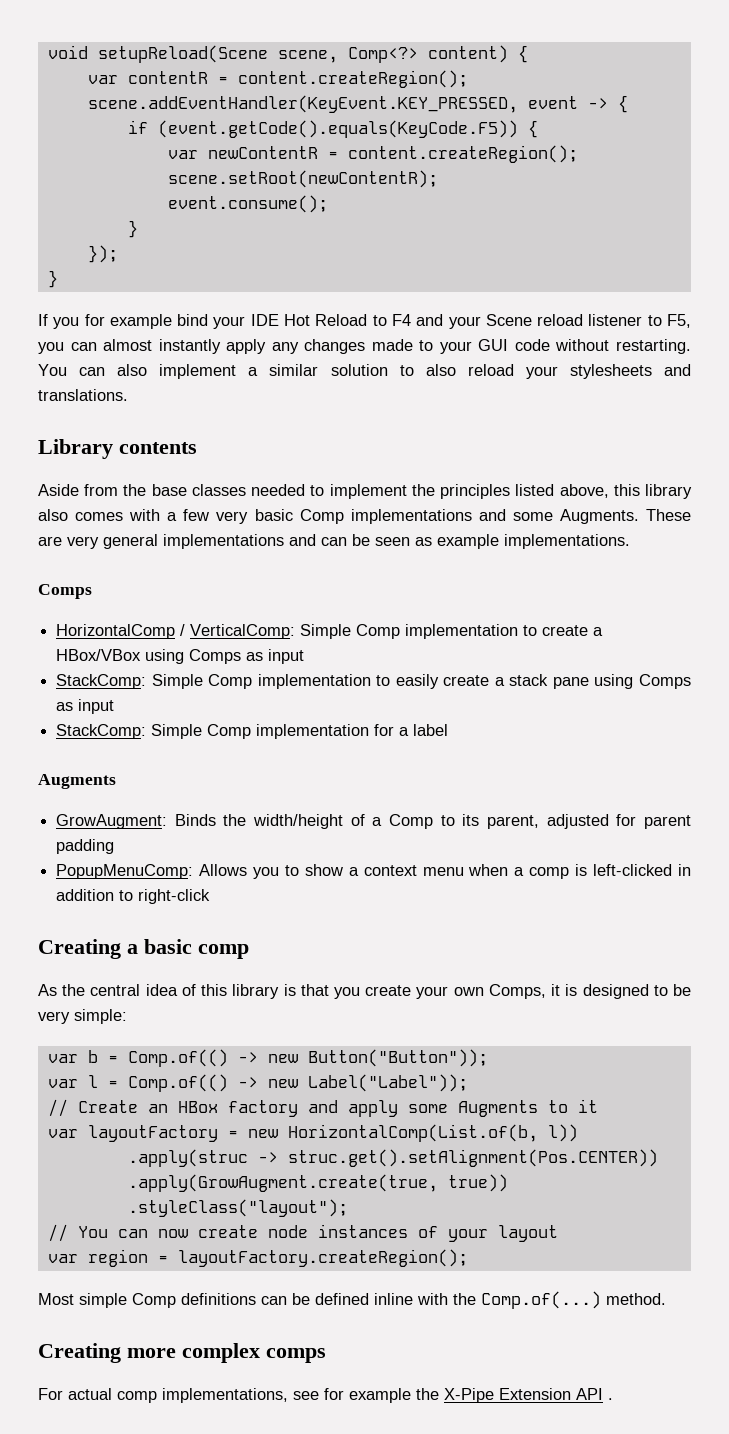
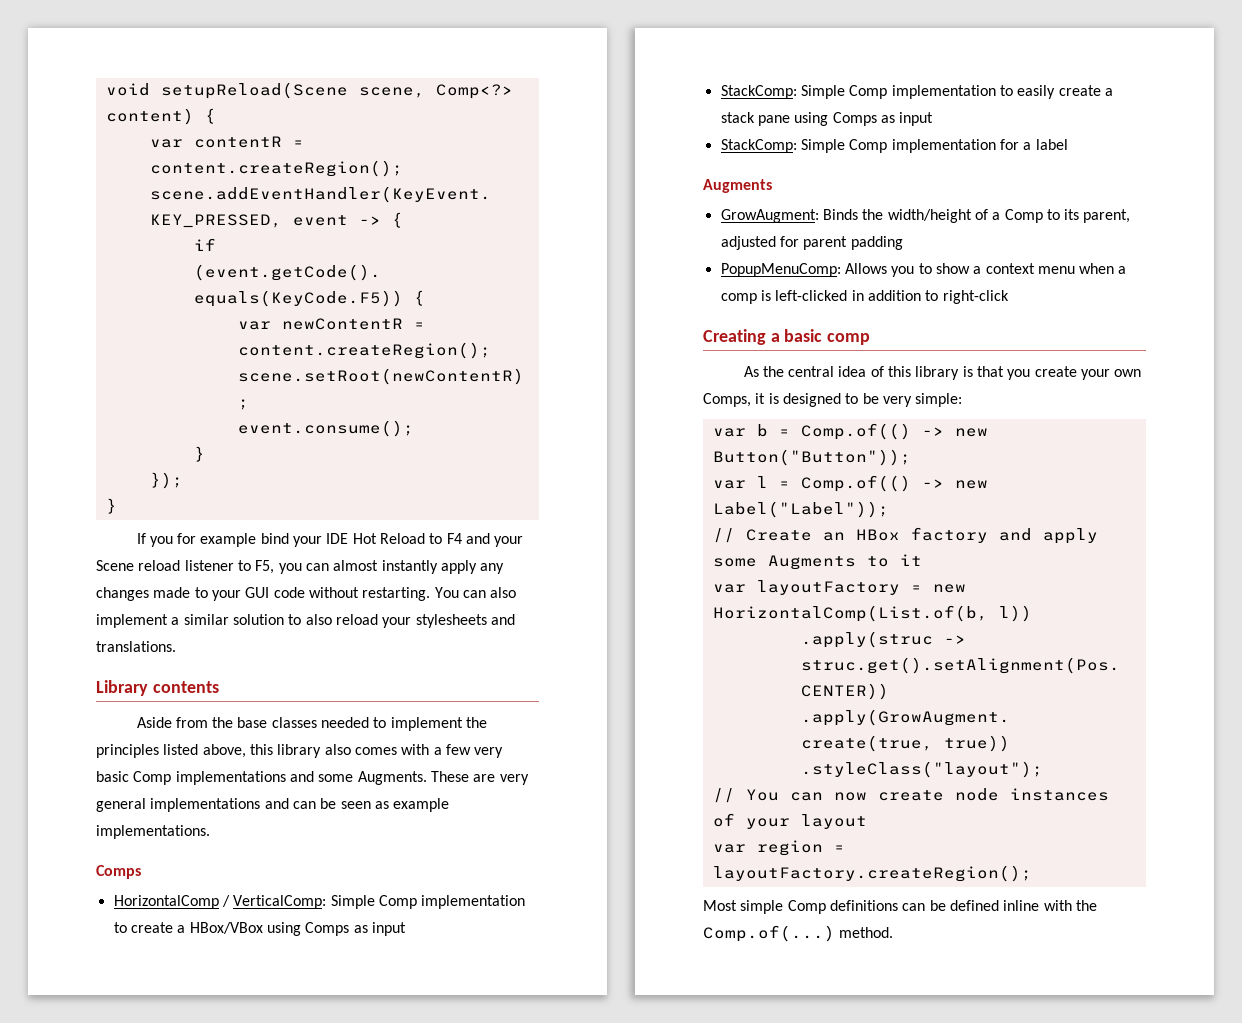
- Creating more complex comps
- For actual comp implementations, see for example the X-Pipe Extension API .

